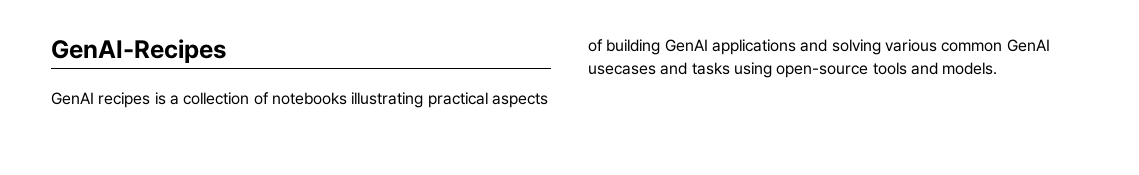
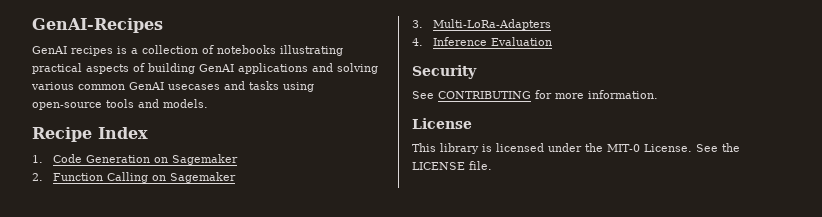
+ Recipe Index
+ 1. Code Generation on Sagemaker
+ 2. Function Calling on Sagemaker
+ 3. Multi-LoRa-Adapters
+ 4. Inference Evaluation
+ Security
+ See CONTRIBUTING for more information.
+ License
+ This library is licensed under the MIT-0 License. See the LICENSE file.

